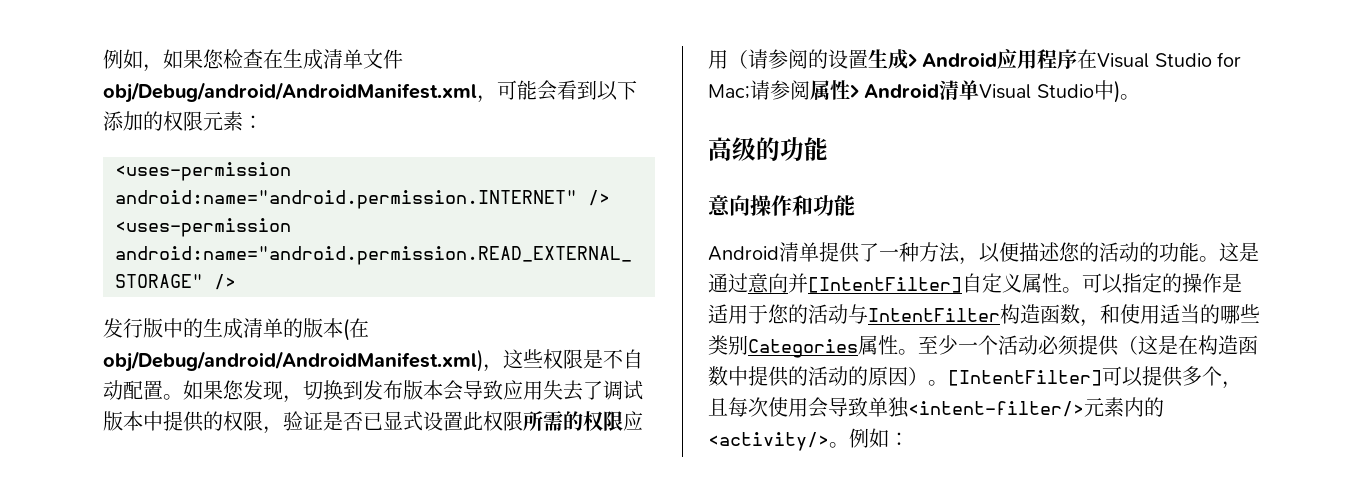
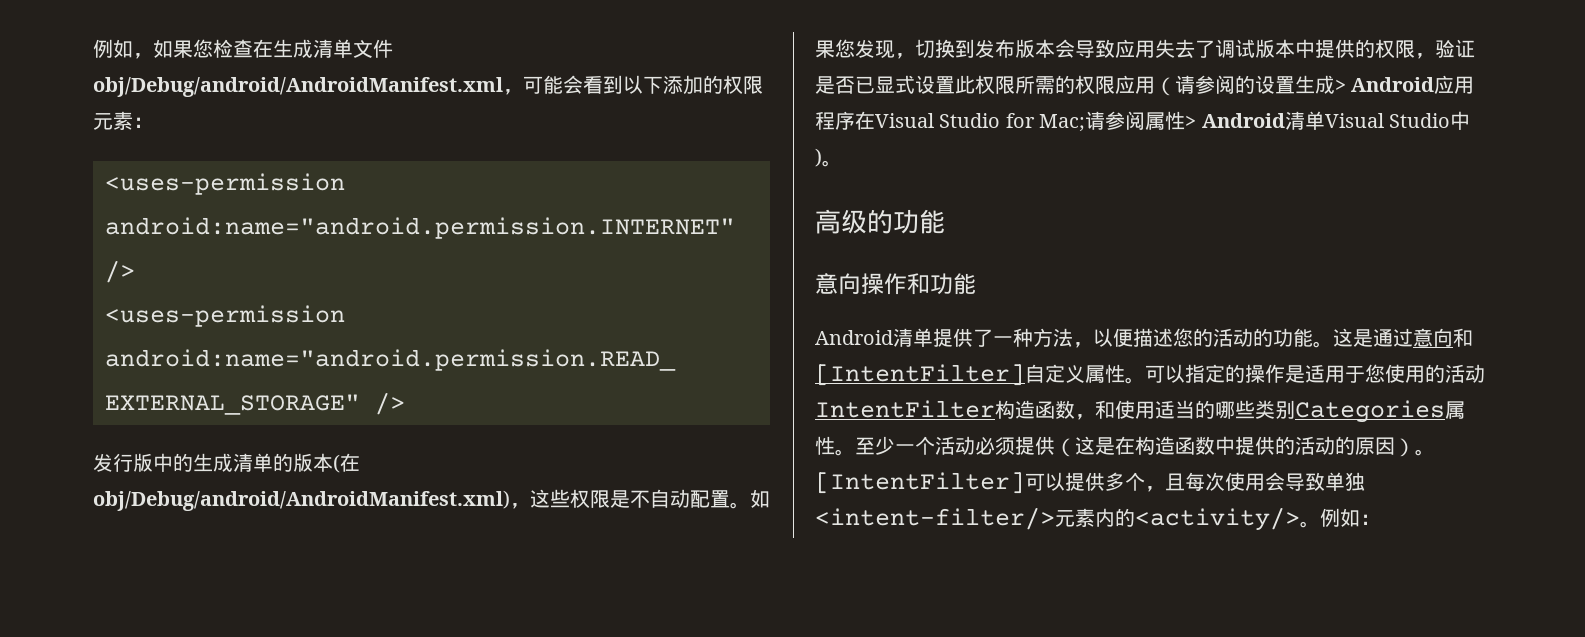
- 这是通过意向并[IntentFilter]自定义属性。
+ 这是通过意向和[IntentFilter]自定义属性。
- 可以指定的操作是适用于您的活动与IntentFilter构造函数，和使用适当的哪些类别Categories属性。
+ 可以指定的操作是适用于您使用的活动IntentFilter构造函数，和使用适当的哪些类别Categories属性。

